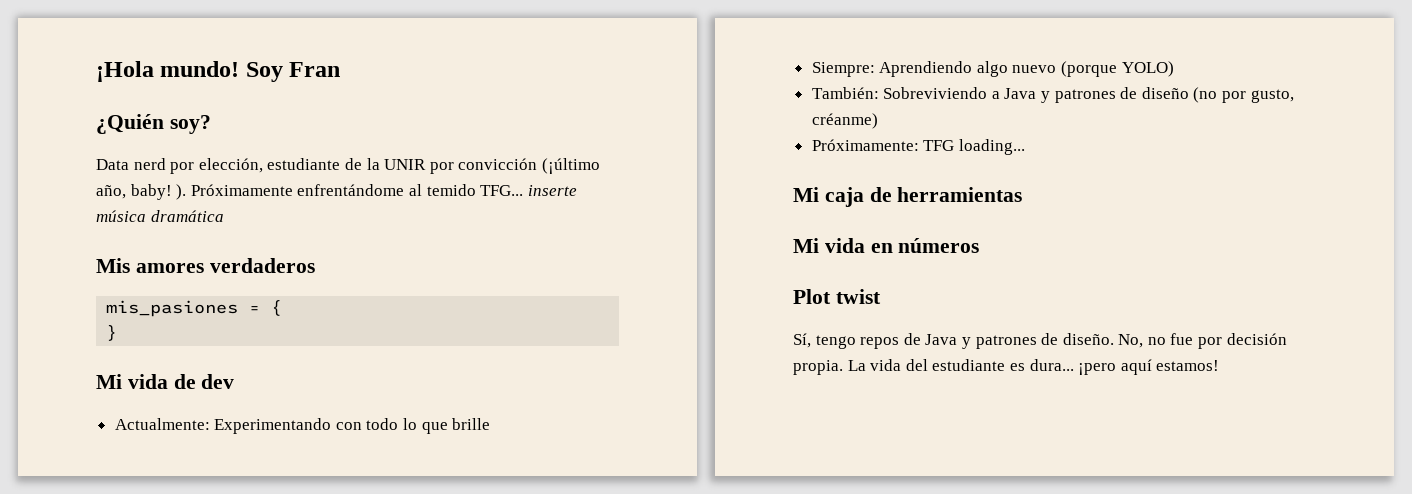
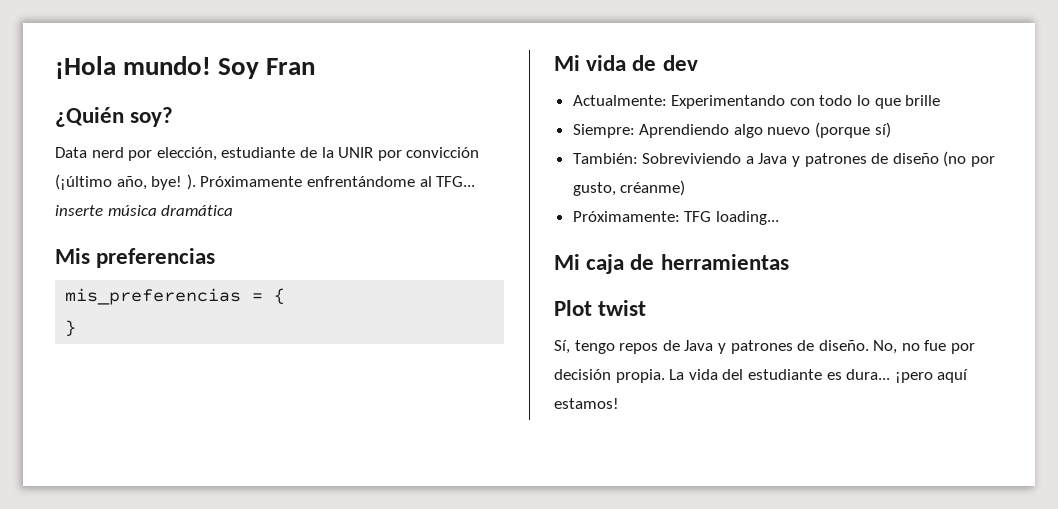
- Data nerd por elección, estudiante de la UNIR por convicción (¡último año, baby! ).
+ Data nerd por elección, estudiante de la UNIR por convicción (¡último año, bye! ).
- Próximamente enfrentándome al temido TFG... inserte música dramática
+ Próximamente enfrentándome al TFG... inserte música dramática
- Mis amores verdaderos
- mis_pasiones = {
+ Mis preferencias
+ mis_preferencias = {
- Siempre: Aprendiendo algo nuevo (porque YOLO)
+ Siempre: Aprendiendo algo nuevo (porque sí)
- Mi vida en números

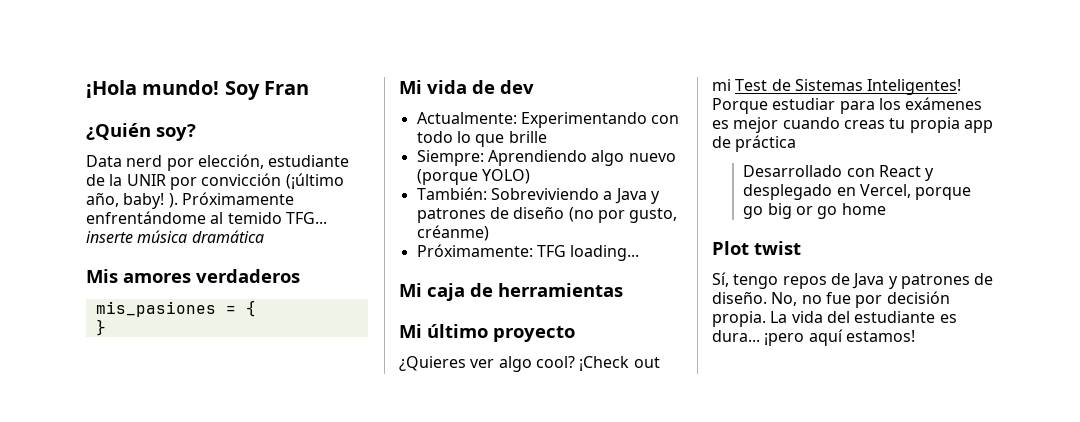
- Data nerd por elección, estudiante de la UNIR por convicción (¡último año, bye! ).
+ Data nerd por elección, estudiante de la UNIR por convicción (¡último año, baby! ).
- Próximamente enfrentándome al TFG... inserte música dramática
+ Próximamente enfrentándome al temido TFG... inserte música dramática
- Mis preferencias
- mis_preferencias = {
+ Mis amores verdaderos
+ mis_pasiones = {
- Siempre: Aprendiendo algo nuevo (porque sí)
+ Siempre: Aprendiendo algo nuevo (porque YOLO)
+ Mi último proyecto
+ ¿Quieres ver algo cool? ¡Check out mi Test de Sistemas Inteligentes! Porque estudiar para los exámenes es mejor cuando creas tu propia app de práctica
+ Desarrollado con React y desplegado en Vercel, porque go big or go home

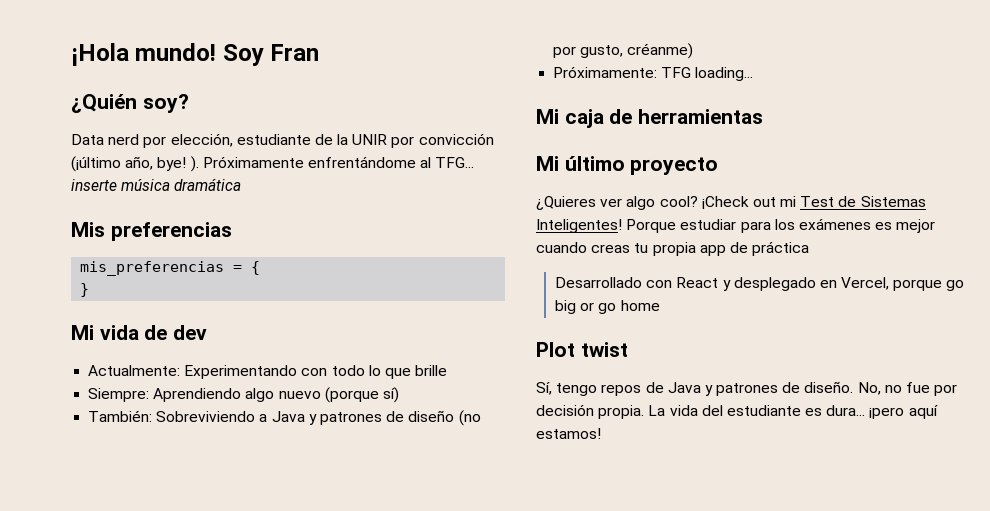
- Data nerd por elección, estudiante de la UNIR por convicción (¡último año, baby! ).
+ Data nerd por elección, estudiante de la UNIR por convicción (¡último año, bye! ).
- Próximamente enfrentándome al temido TFG... inserte música dramática
+ Próximamente enfrentándome al TFG... inserte música dramática
- Mis amores verdaderos
- mis_pasiones = {
+ Mis preferencias
+ mis_preferencias = {
- Siempre: Aprendiendo algo nuevo (porque YOLO)
+ Siempre: Aprendiendo algo nuevo (porque sí)

